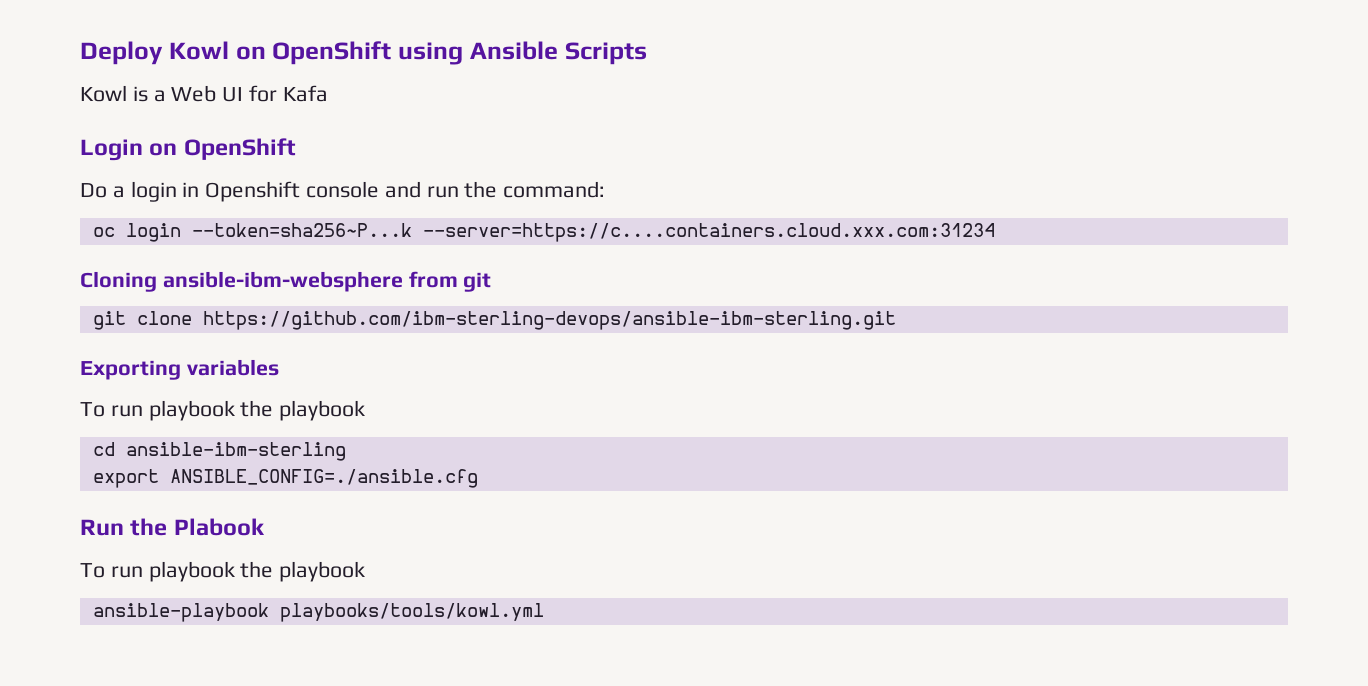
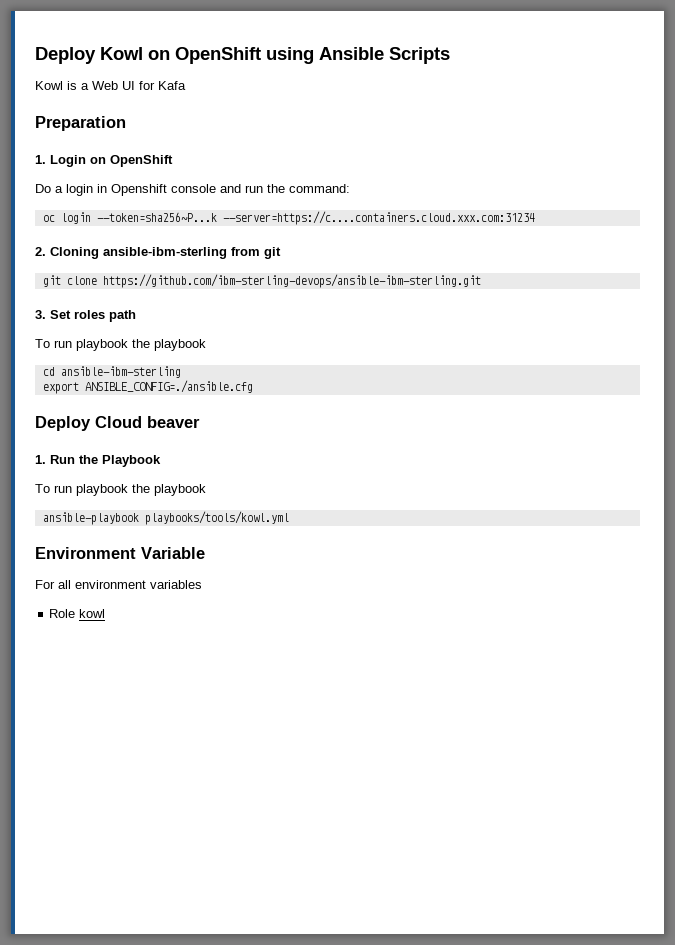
- Login on OpenShift
+ Preparation
+ 1. Login on OpenShift
- Cloning ansible-ibm-websphere from git
+ 2. Cloning ansible-ibm-sterling from git
- Exporting variables
+ 3. Set roles path
- Run the Plabook
+ Deploy Cloud beaver
+ 1. Run the Playbook
+ Environment Variable
+ For all environment variables
+ Role kowl

